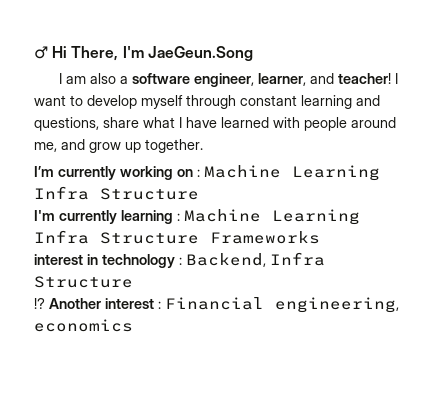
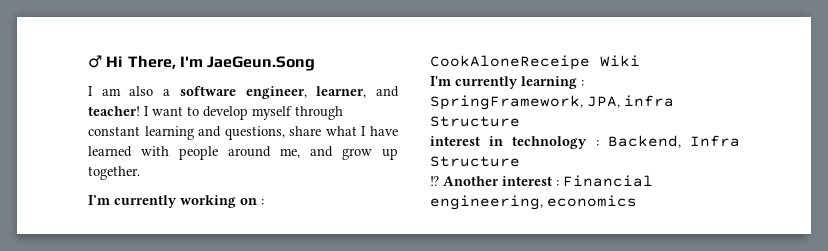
- I’m currently working on : Machine Learning Infra Structure
+ I’m currently working on : CookAloneReceipe Wiki
- I'm currently learning : Machine Learning Infra Structure Frameworks
+ I'm currently learning : SpringFramework, JPA, infra Structure

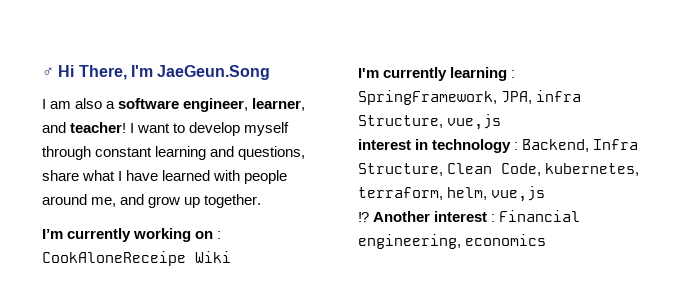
- I'm currently learning : SpringFramework, JPA, infra Structure
+ I'm currently learning : SpringFramework, JPA, infra Structure, vue,js
- interest in technology : Backend, Infra Structure
+ interest in technology : Backend, Infra Structure, Clean Code, kubernetes, terraform, helm, vue,js

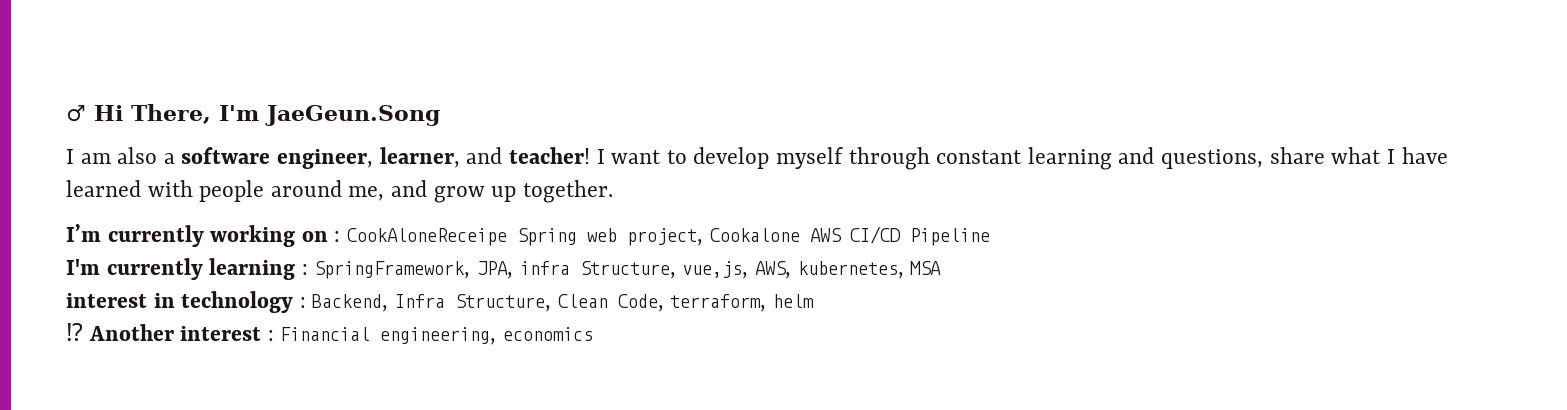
- I’m currently working on : CookAloneReceipe Wiki
+ I’m currently working on : CookAloneReceipe Spring web project, Cookalone AWS CI/CD Pipeline
- I'm currently learning : SpringFramework, JPA, infra Structure, vue,js
+ I'm currently learning : SpringFramework, JPA, infra Structure, vue,js, AWS, kubernetes, MSA
- interest in technology : Backend, Infra Structure, Clean Code, kubernetes, terraform, helm, vue,js
+ interest in technology : Backend, Infra Structure, Clean Code, terraform, helm

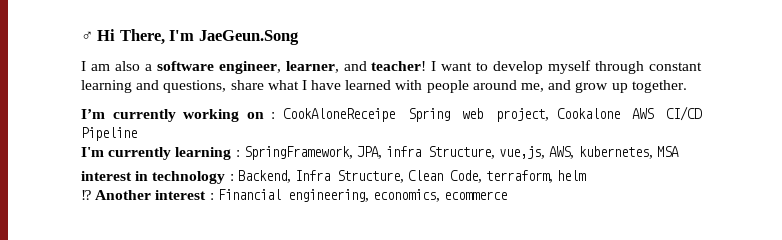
- ⁉ Another interest : Financial engineering, economics
+ ⁉ Another interest : Financial engineering, economics, ecommerce

